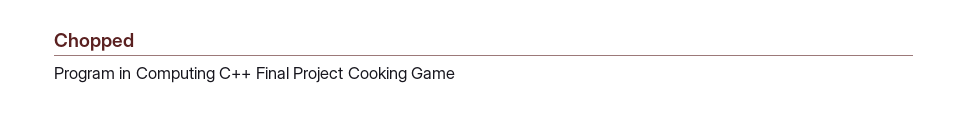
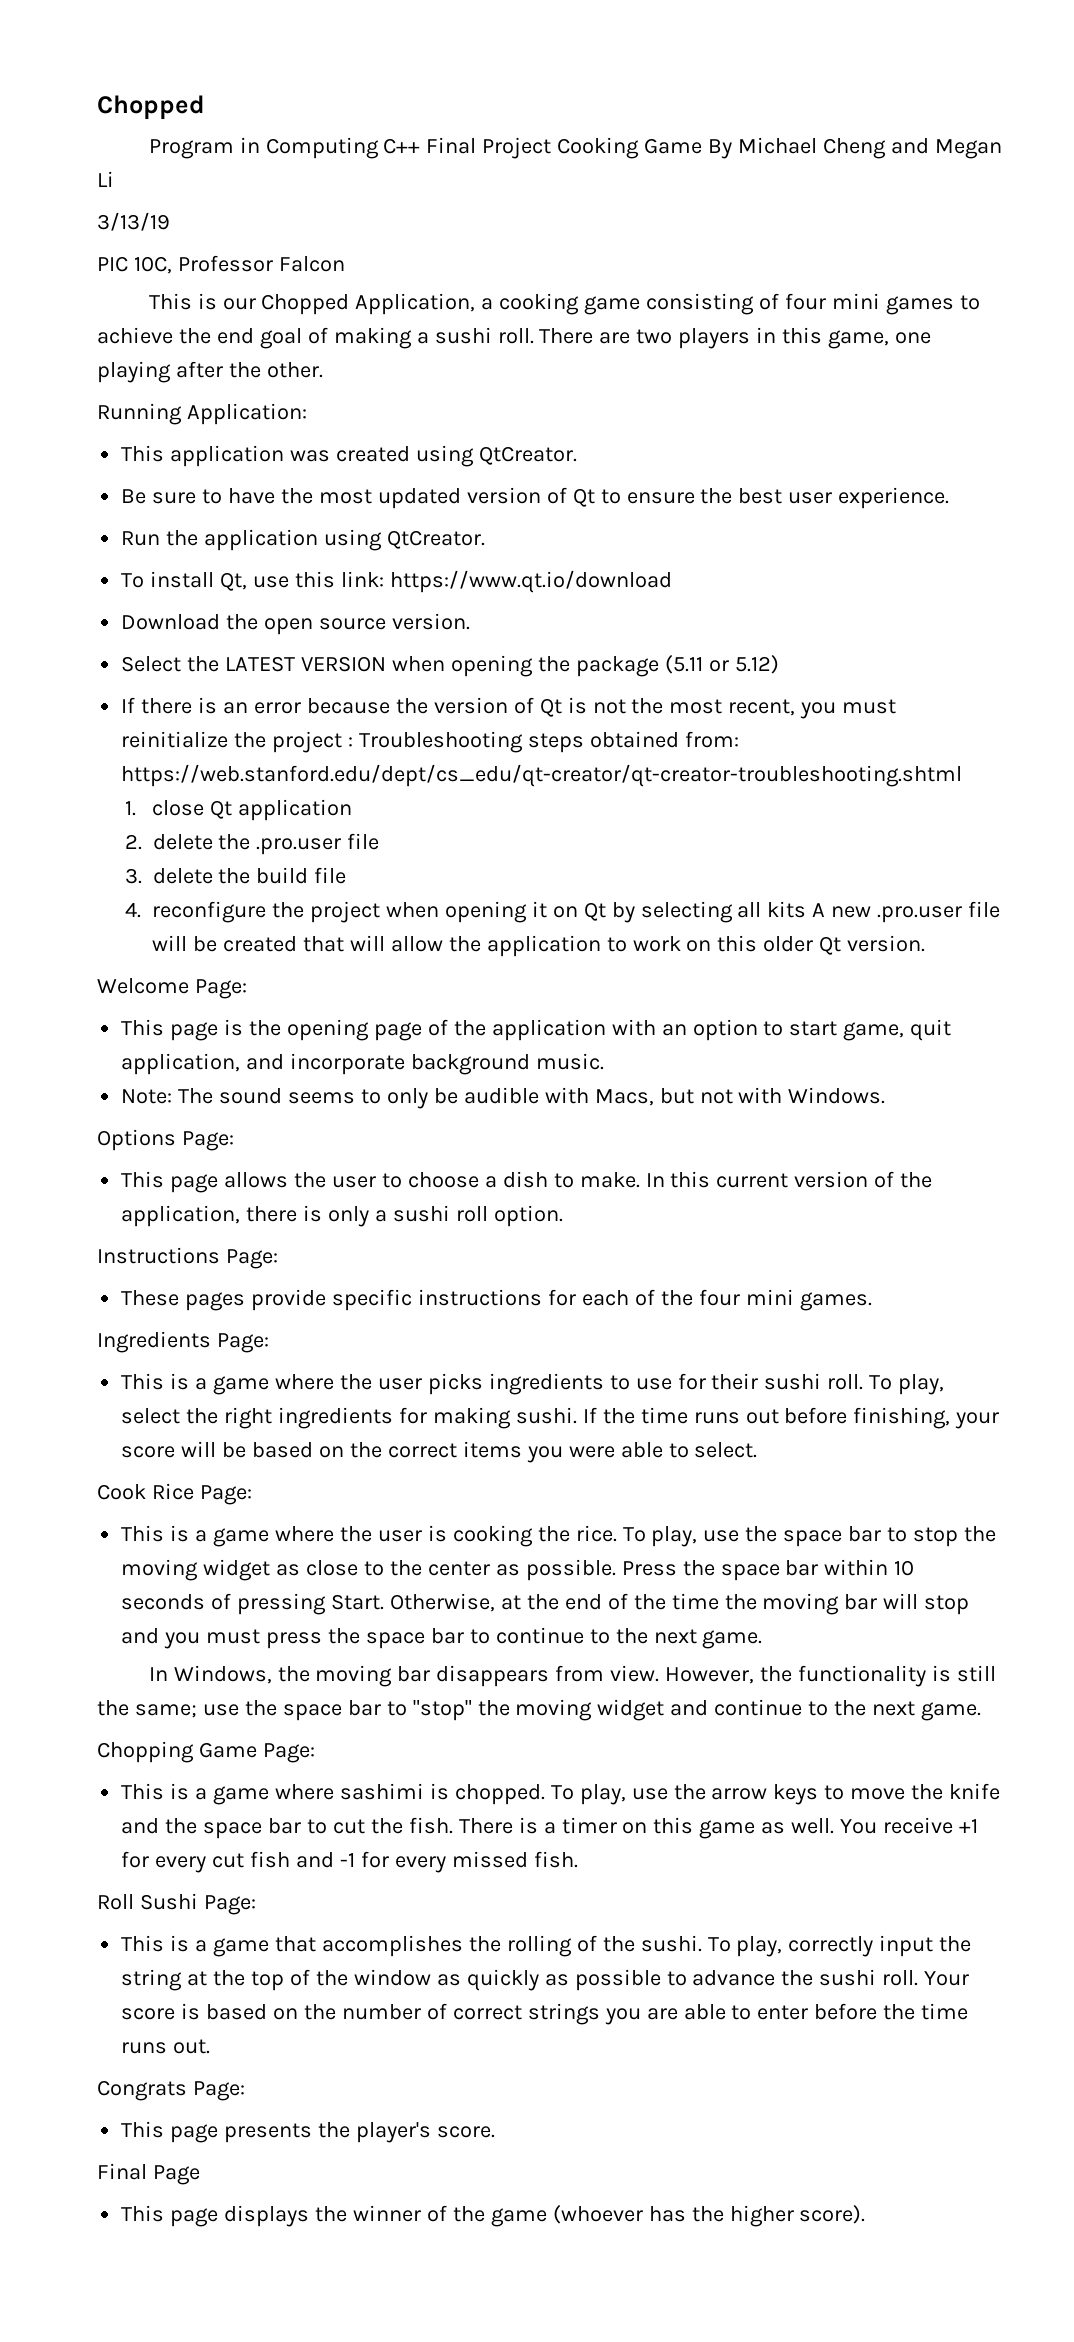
- Program in Computing C++ Final Project Cooking Game
+ Program in Computing C++ Final Project Cooking Game By Michael Cheng and Megan Li
+ 3/13/19
+ PIC 10C, Professor Falcon
+ This is our Chopped Application, a cooking game consisting of four mini games to achieve the end goal of making a sushi roll. There are two players in this game, one playing after the other.
+ Running Application:
+ This application was created using QtCreator.
+ Be sure to have the most updated version of Qt to ensure the best user experience.
+ Run the application using QtCreator.
+ To install Qt, use this link: https://www.qt.io/download
+ Download the open source version.
+ Select the LATEST VERSION when opening the package (5.11 or 5.12)
+ If there is an error because the version of Qt is not the most recent, you must reinitialize the project : Troubleshooting steps obtained from: https://web.stanford.edu/dept/cs_edu/qt-creator/qt-creator-troubleshooting.shtml
+ 1. close Qt application
+ 2. delete the .pro.user file
+ 3. delete the build file
+ 4. reconfigure the project when opening it on Qt by selecting all kits A new .pro.user file will be created that will allow the application to work on this older Qt version.
+ Welcome Page:
+ This page is the opening page of the application with an option to start game, quit application, and incorporate background music.
+ Note: The sound seems to only be audible with Macs, but not with Windows.
+ Options Page:
+ This page allows the user to choose a dish to make. In this current version of the application, there is only a sushi roll option.
+ Instructions Page:
+ These pages provide specific instructions for each of the four mini games.
+ Ingredients Page:
+ This is a game where the user picks ingredients to use for their sushi roll. To play, select the right ingredients for making sushi. If the time runs out before finishing, your score will be based on the correct items you were able to select.
+ Cook Rice Page:
+ This is a game where the user is cooking the rice. To play, use the space bar to stop the moving widget as close to the center as possible. Press the space bar within 10 seconds of pressing Start. Otherwise, at the end of the time the moving bar will stop and you must press the space bar to continue to the next game.
+ In Windows, the moving bar disappears from view. However, the functionality is still the same; use the space bar to "stop" the moving widget and continue to the next game.
+ Chopping Game Page:
+ This is a game where sashimi is chopped. To play, use the arrow keys to move the knife and the space bar to cut the fish. There is a timer on this game as well. You receive +1 for every cut fish and -1 for every missed fish.
+ Roll Sushi Page:
+ This is a game that accomplishes the rolling of the sushi. To play, correctly input the string at the top of the window as quickly as possible to advance the sushi roll. Your score is based on the number of correct strings you are able to enter before the time runs out.
+ Congrats Page:
+ This page presents the player's score.
+ Final Page
+ This page displays the winner of the game (whoever has the higher score).

